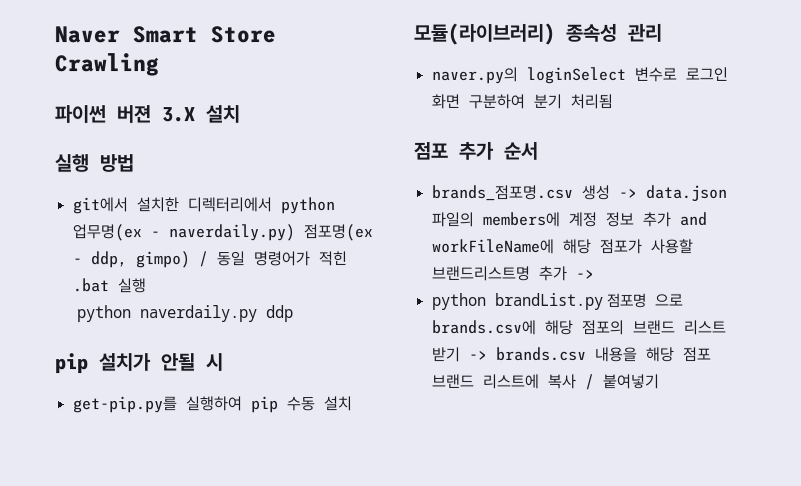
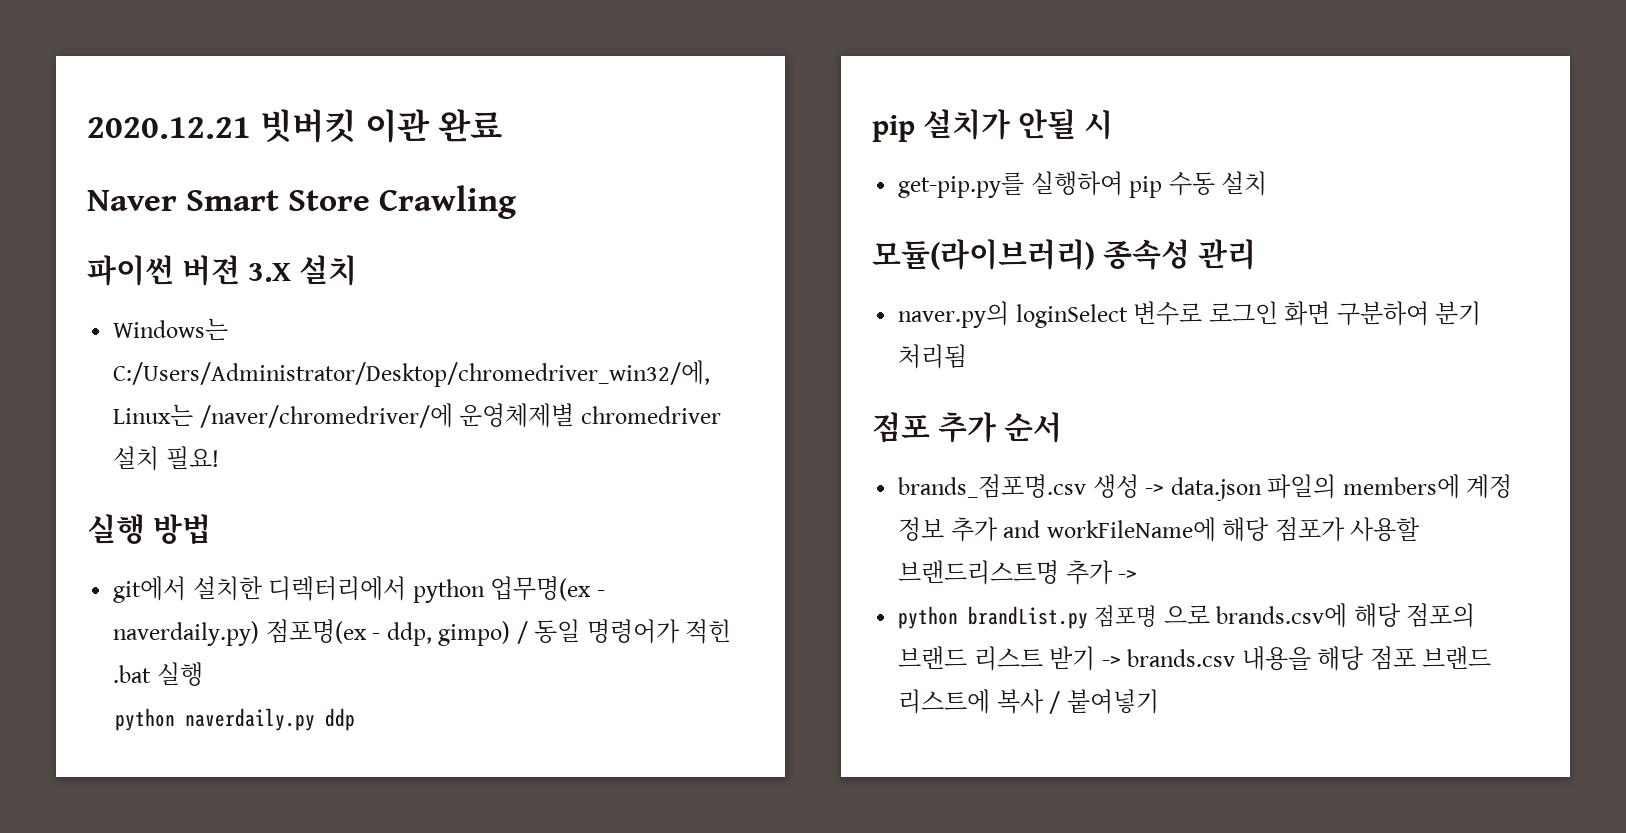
+ 2020.12.21 빗버킷 이관 완료
+ Windows는 C:/Users/Administrator/Desktop/chromedriver_win32/에, Linux는 /naver/chromedriver/에 운영체제별 chromedriver 설치 필요!

